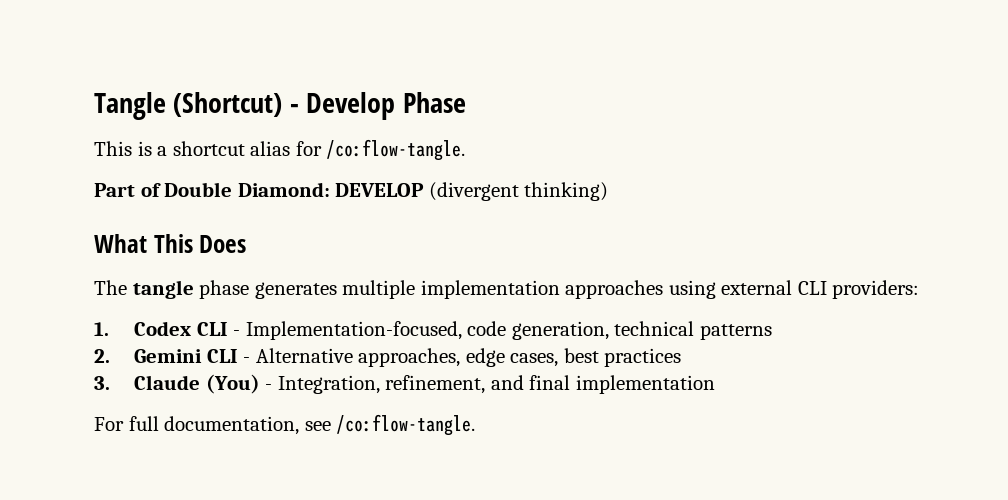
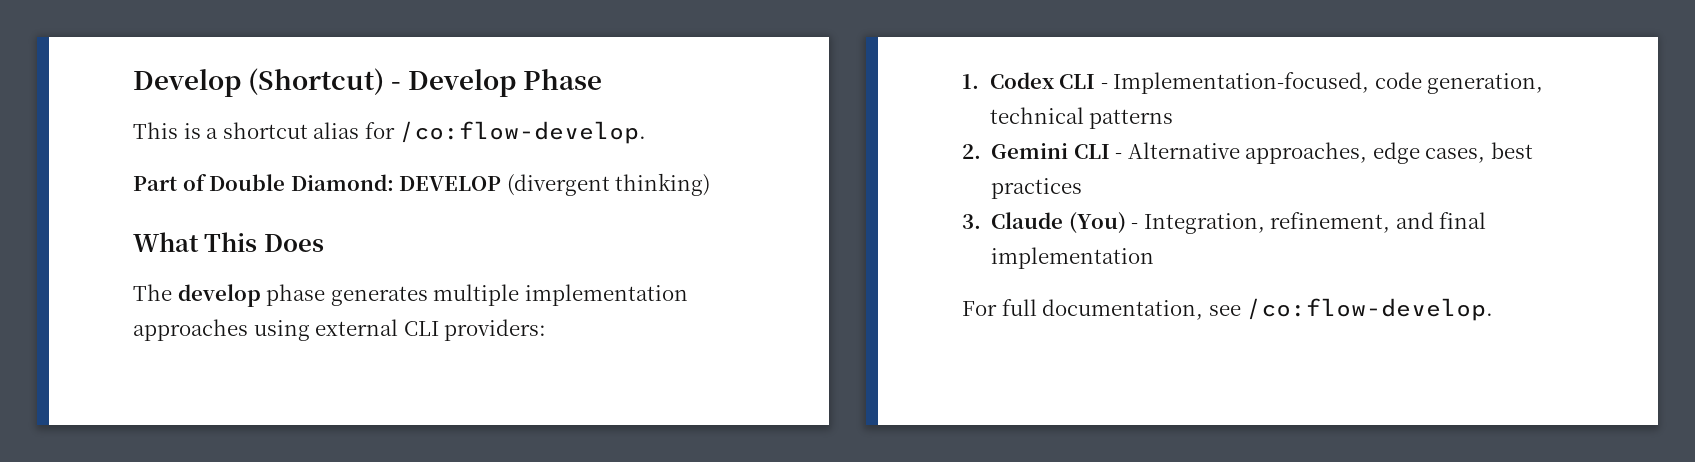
- Tangle (Shortcut) - Develop Phase
+ Develop (Shortcut) - Develop Phase
- This is a shortcut alias for /co:flow-tangle.
+ This is a shortcut alias for /co:flow-develop.
- The tangle phase generates multiple implementation approaches using external CLI providers:
+ The develop phase generates multiple implementation approaches using external CLI providers:
- For full documentation, see /co:flow-tangle.
+ For full documentation, see /co:flow-develop.

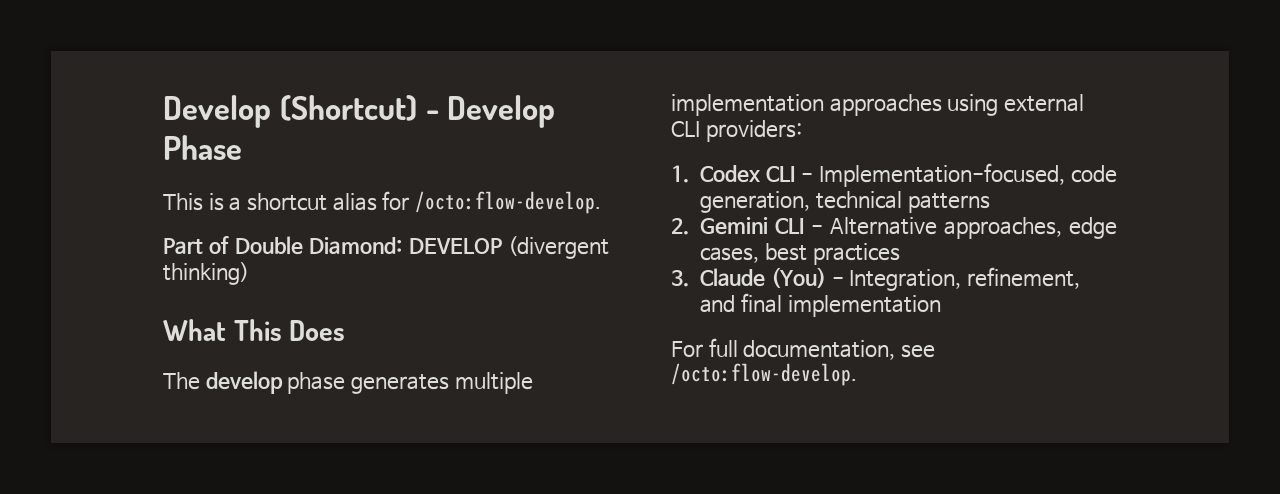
- This is a shortcut alias for /co:flow-develop.
+ This is a shortcut alias for /octo:flow-develop.
- For full documentation, see /co:flow-develop.
+ For full documentation, see /octo:flow-develop.

